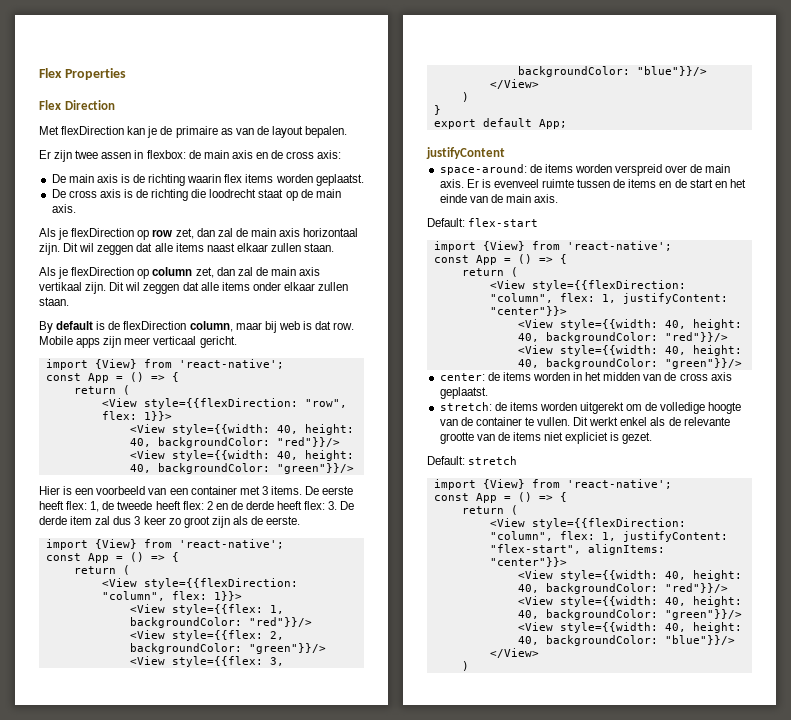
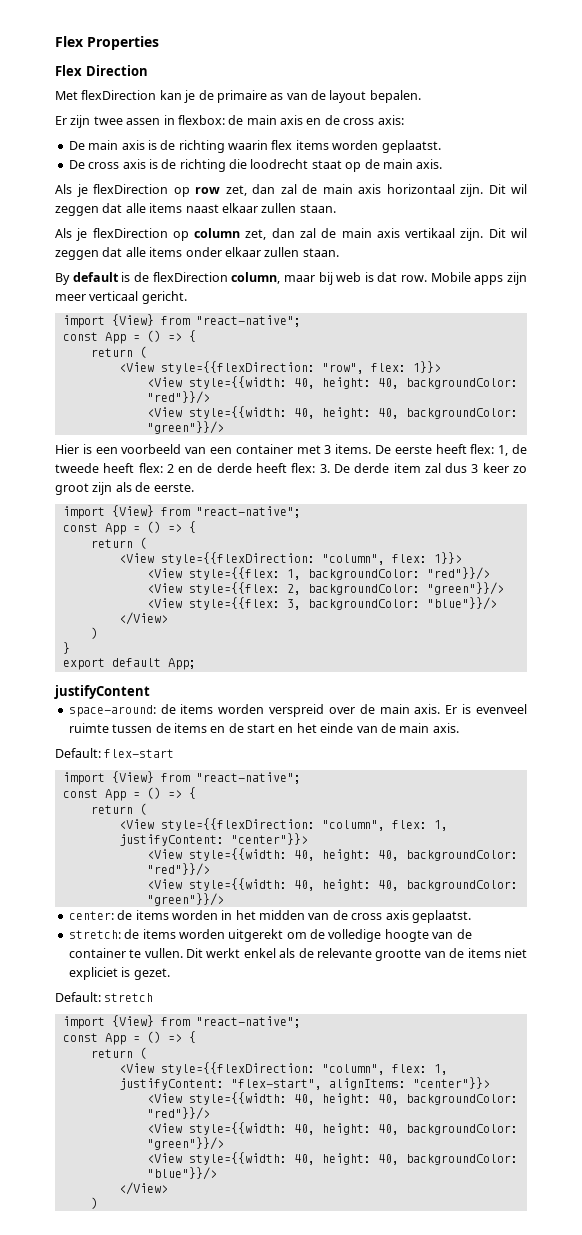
  Mobile apps zijn meer verticaal gericht.
- import {View} from 'react-native';
+ import {View} from "react-native";
  De eerste heeft flex: 1, de tweede heeft flex: 2 en de derde heeft flex: 3. De derde item zal dus 3 keer zo groot zijn als de eerste.
- import {View} from 'react-native';
+ import {View} from "react-native";
  Default: flex-start
- import {View} from 'react-native';
+ import {View} from "react-native";
  Default: stretch
- import {View} from 'react-native';
+ import {View} from "react-native";

